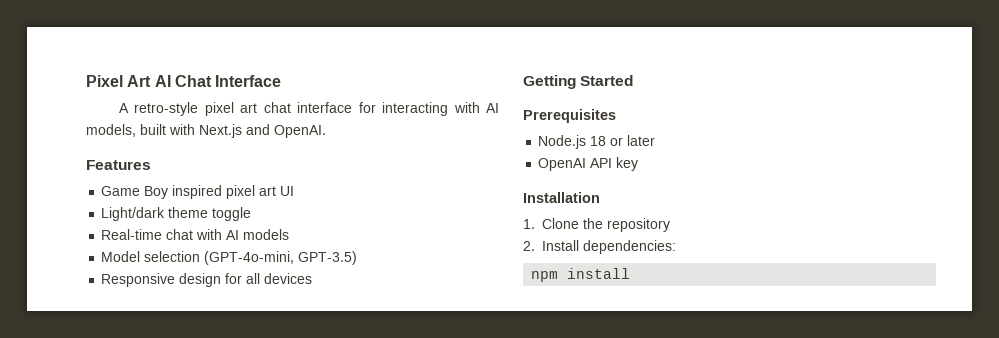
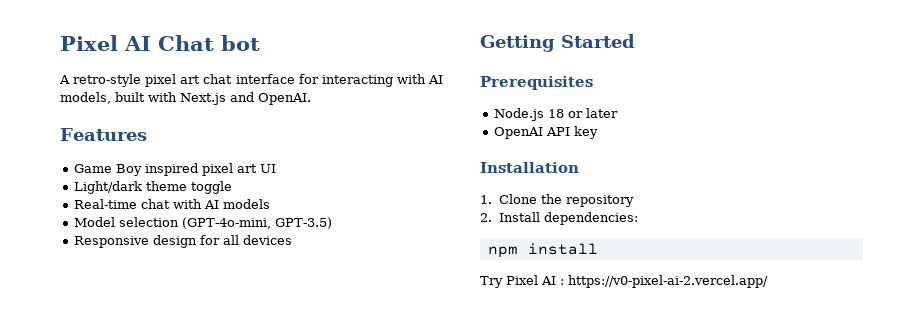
- Pixel Art AI Chat Interface
+ Pixel AI Chat bot
+ Try Pixel AI : https://v0-pixel-ai-2.vercel.app/

